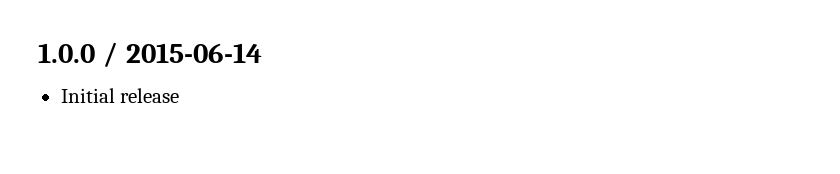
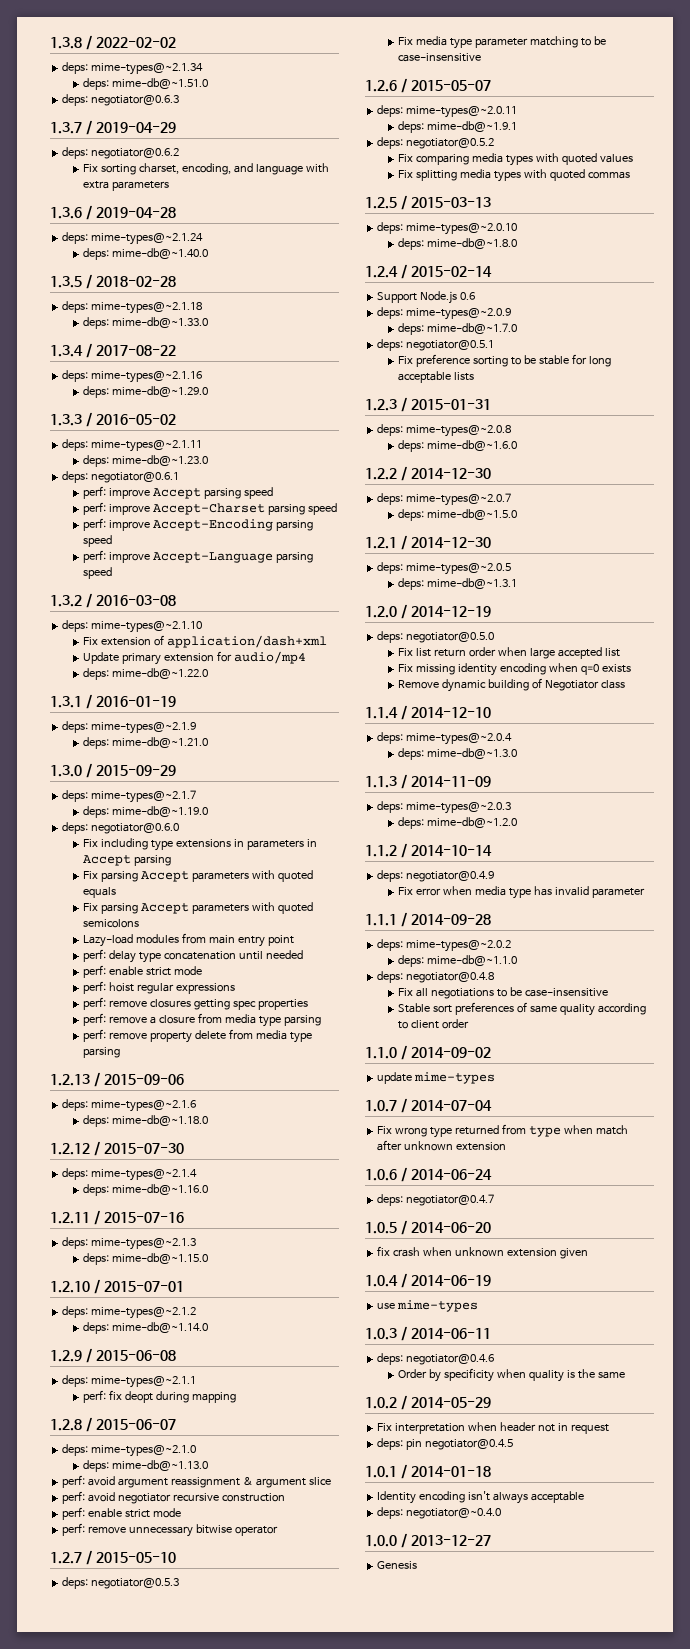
- 1.0.0 / 2015-06-14
- Initial release
+ 1.3.8 / 2022-02-02
+ deps: mime-types@~2.1.34
+ deps: mime-db@~1.51.0
+ deps: negotiator@0.6.3
+ 1.3.7 / 2019-04-29
+ deps: negotiator@0.6.2
+ Fix sorting charset, encoding, and language with extra parameters
+ 1.3.6 / 2019-04-28
+ deps: mime-types@~2.1.24
+ deps: mime-db@~1.40.0
+ 1.3.5 / 2018-02-28
+ deps: mime-types@~2.1.18
+ deps: mime-db@~1.33.0
+ 1.3.4 / 2017-08-22
+ deps: mime-types@~2.1.16
+ deps: mime-db@~1.29.0
+ 1.3.3 / 2016-05-02
+ deps: mime-types@~2.1.11
+ deps: mime-db@~1.23.0
+ deps: negotiator@0.6.1
+ perf: improve Accept parsing speed
+ perf: improve Accept-Charset parsing speed
+ perf: improve Accept-Encoding parsing speed
+ perf: improve Accept-Language parsing speed
+ 1.3.2 / 2016-03-08
+ deps: mime-types@~2.1.10
+ Fix extension of application/dash+xml
+ Update primary extension for audio/mp4
+ deps: mime-db@~1.22.0
+ 1.3.1 / 2016-01-19
+ deps: mime-types@~2.1.9
+ deps: mime-db@~1.21.0
+ 1.3.0 / 2015-09-29
+ deps: mime-types@~2.1.7
+ deps: mime-db@~1.19.0
+ deps: negotiator@0.6.0
+ Fix including type extensions in parameters in Accept parsing
+ Fix parsing Accept parameters with quoted equals
+ Fix parsing Accept parameters with quoted semicolons
+ Lazy-load modules from main entry point
+ perf: delay type concatenation until needed
+ perf: enable strict mode
+ perf: hoist regular expressions
+ perf: remove closures getting spec properties
+ perf: remove a closure from media type parsing
+ perf: remove property delete from media type parsing
+ 1.2.13 / 2015-09-06
+ deps: mime-types@~2.1.6
+ deps: mime-db@~1.18.0
+ 1.2.12 / 2015-07-30
+ deps: mime-types@~2.1.4
+ deps: mime-db@~1.16.0
+ 1.2.11 / 2015-07-16
+ deps: mime-types@~2.1.3
+ deps: mime-db@~1.15.0
+ 1.2.10 / 2015-07-01
+ deps: mime-types@~2.1.2
+ deps: mime-db@~1.14.0
+ 1.2.9 / 2015-06-08
+ deps: mime-types@~2.1.1
+ perf: fix deopt during mapping
+ 1.2.8 / 2015-06-07
+ deps: mime-types@~2.1.0
+ deps: mime-db@~1.13.0
+ perf: avoid argument reassignment & argument slice
+ perf: avoid negotiator recursive construction
+ perf: enable strict mode
+ perf: remove unnecessary bitwise operator
+ 1.2.7 / 2015-05-10
+ deps: negotiator@0.5.3
+ Fix media type parameter matching to be case-insensitive
+ 1.2.6 / 2015-05-07
+ deps: mime-types@~2.0.11
+ deps: mime-db@~1.9.1
+ deps: negotiator@0.5.2
+ Fix comparing media types with quoted values
+ Fix splitting media types with quoted commas
+ 1.2.5 / 2015-03-13
+ deps: mime-types@~2.0.10
+ deps: mime-db@~1.8.0
+ 1.2.4 / 2015-02-14
+ Support Node.js 0.6
+ deps: mime-types@~2.0.9
+ deps: mime-db@~1.7.0
+ deps: negotiator@0.5.1
+ Fix preference sorting to be stable for long acceptable lists
+ 1.2.3 / 2015-01-31
+ deps: mime-types@~2.0.8
+ deps: mime-db@~1.6.0
+ 1.2.2 / 2014-12-30
+ deps: mime-types@~2.0.7
+ deps: mime-db@~1.5.0
+ 1.2.1 / 2014-12-30
+ deps: mime-types@~2.0.5
+ deps: mime-db@~1.3.1
+ 1.2.0 / 2014-12-19
+ deps: negotiator@0.5.0
+ Fix list return order when large accepted list
+ Fix missing identity encoding when q=0 exists
+ Remove dynamic building of Negotiator class
+ 1.1.4 / 2014-12-10
+ deps: mime-types@~2.0.4
+ deps: mime-db@~1.3.0
+ 1.1.3 / 2014-11-09
+ deps: mime-types@~2.0.3
+ deps: mime-db@~1.2.0
+ 1.1.2 / 2014-10-14
+ deps: negotiator@0.4.9
+ Fix error when media type has invalid parameter
+ 1.1.1 / 2014-09-28
+ deps: mime-types@~2.0.2
+ deps: mime-db@~1.1.0
+ deps: negotiator@0.4.8
+ Fix all negotiations to be case-insensitive
+ Stable sort preferences of same quality according to client order
+ 1.1.0 / 2014-09-02
+ update mime-types
+ 1.0.7 / 2014-07-04
+ Fix wrong type returned from type when match after unknown extension
+ 1.0.6 / 2014-06-24
+ deps: negotiator@0.4.7
+ 1.0.5 / 2014-06-20
+ fix crash when unknown extension given
+ 1.0.4 / 2014-06-19
+ use mime-types
+ 1.0.3 / 2014-06-11
+ deps: negotiator@0.4.6
+ Order by specificity when quality is the same
+ 1.0.2 / 2014-05-29
+ Fix interpretation when header not in request
+ deps: pin negotiator@0.4.5
+ 1.0.1 / 2014-01-18
+ Identity encoding isn't always acceptable
+ deps: negotiator@~0.4.0
+ 1.0.0 / 2013-12-27
+ Genesis

